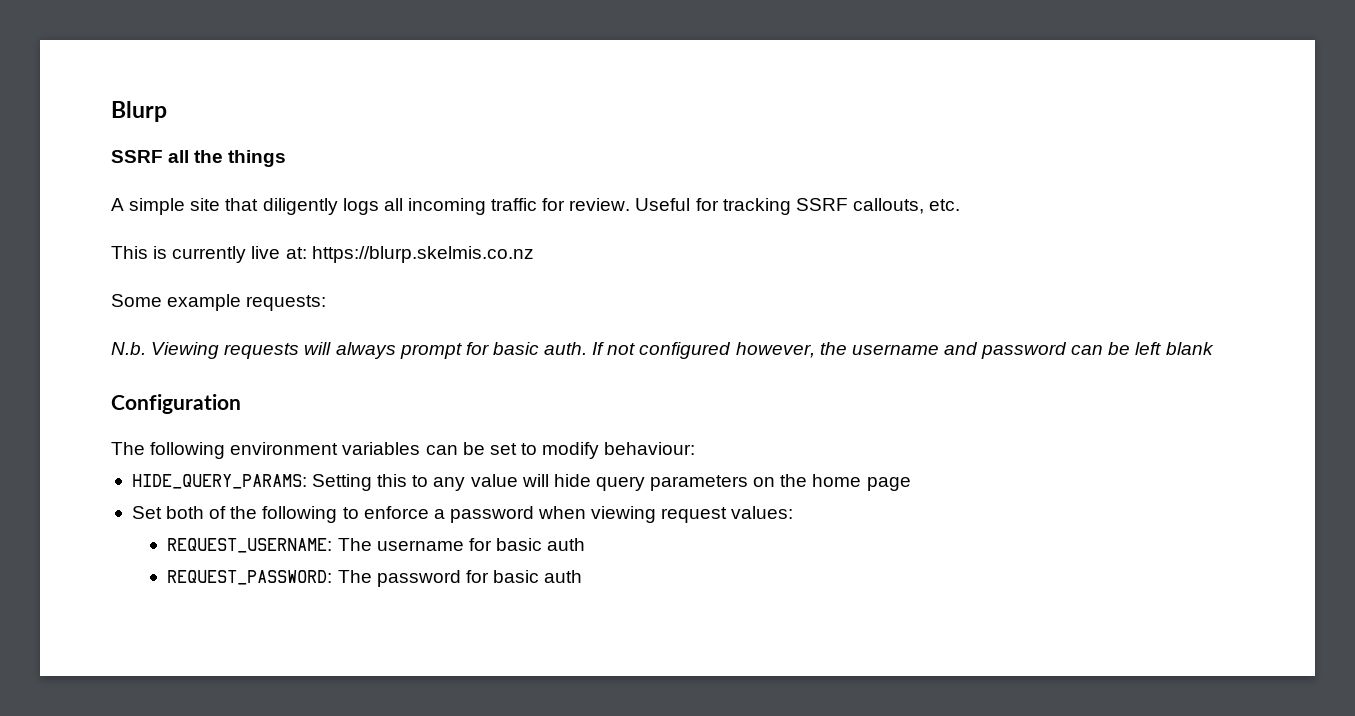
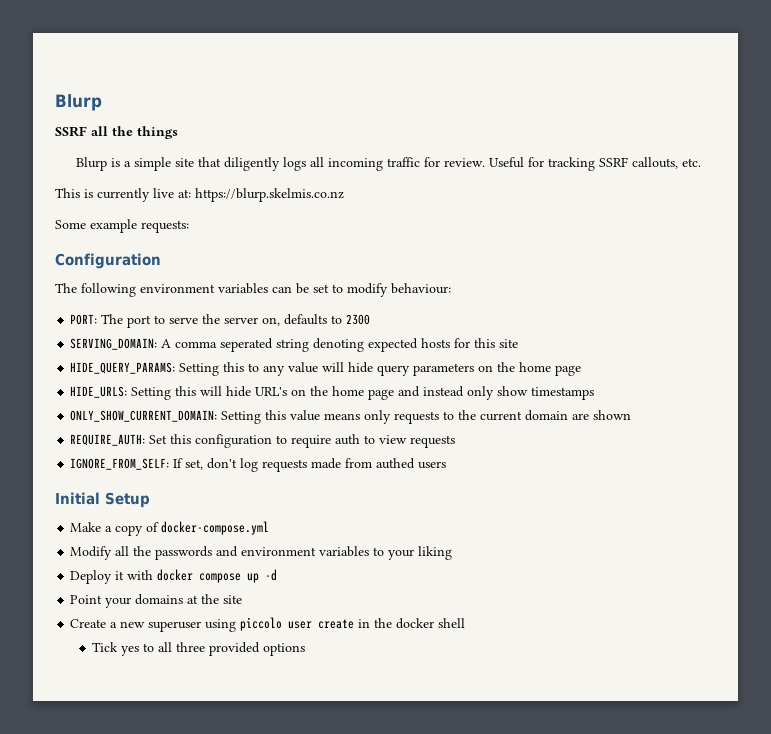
- A simple site that diligently logs all incoming traffic for review.
+ Blurp is a simple site that diligently logs all incoming traffic for review.
- N.b. Viewing requests will always prompt for basic auth. If not configured however, the username and password can be left blank
+ PORT: The port to serve the server on, defaults to 2300
+ SERVING_DOMAIN: A comma seperated string denoting expected hosts for this site
- Set both of the following to enforce a password when viewing request values:
- REQUEST_USERNAME: The username for basic auth
- REQUEST_PASSWORD: The password for basic auth
+ HIDE_URLS: Setting this will hide URL's on the home page and instead only show timestamps
+ ONLY_SHOW_CURRENT_DOMAIN: Setting this value means only requests to the current domain are shown
+ REQUIRE_AUTH: Set this configuration to require auth to view requests
+ IGNORE_FROM_SELF: If set, don't log requests made from authed users
+ Initial Setup
+ Make a copy of docker-compose.yml
+ Modify all the passwords and environment variables to your liking
+ Deploy it with docker compose up -d
+ Point your domains at the site
+ Create a new superuser using piccolo user create in the docker shell
+ Tick yes to all three provided options

